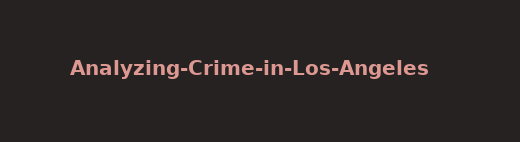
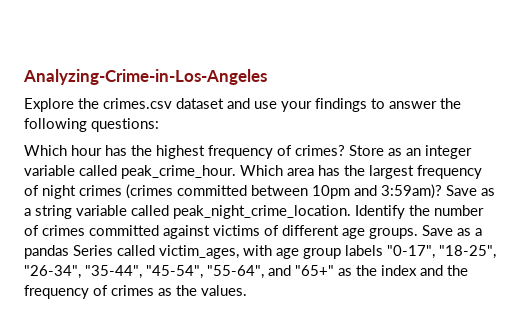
+ Explore the crimes.csv dataset and use your findings to answer the following questions:
+ Which hour has the highest frequency of crimes? Store as an integer variable called peak_crime_hour. Which area has the largest frequency of night crimes (crimes committed between 10pm and 3:59am)? Save as a string variable called peak_night_crime_location. Identify the number of crimes committed against victims of different age groups. Save as a pandas Series called victim_ages, with age group labels "0-17", "18-25", "26-34", "35-44", "45-54", "55-64", and "65+" as the index and the frequency of crimes as the values.

